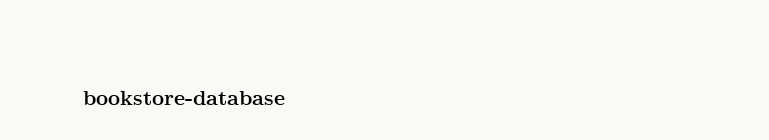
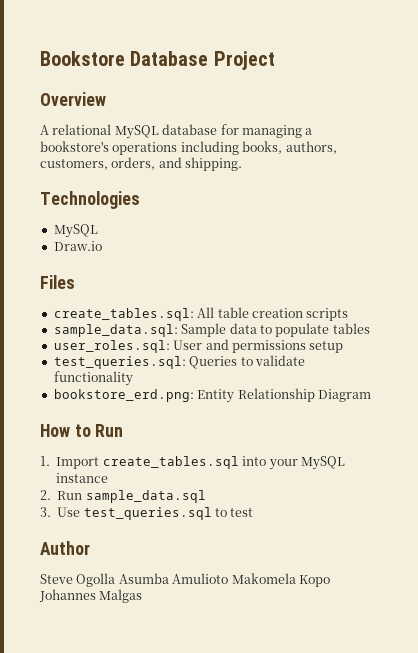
- bookstore-database
+ Bookstore Database Project
+ Overview
+ A relational MySQL database for managing a bookstore's operations including books, authors, customers, orders, and shipping.
+ Technologies
+ MySQL
+ Draw.io
+ Files
+ create_tables.sql: All table creation scripts
+ sample_data.sql: Sample data to populate tables
+ user_roles.sql: User and permissions setup
+ test_queries.sql: Queries to validate functionality
+ bookstore_erd.png: Entity Relationship Diagram
+ How to Run
+ 1. Import create_tables.sql into your MySQL instance
+ 2. Run sample_data.sql
+ 3. Use test_queries.sql to test
+ Author
+ Steve Ogolla Asumba Amulioto Makomela Kopo Johannes Malgas

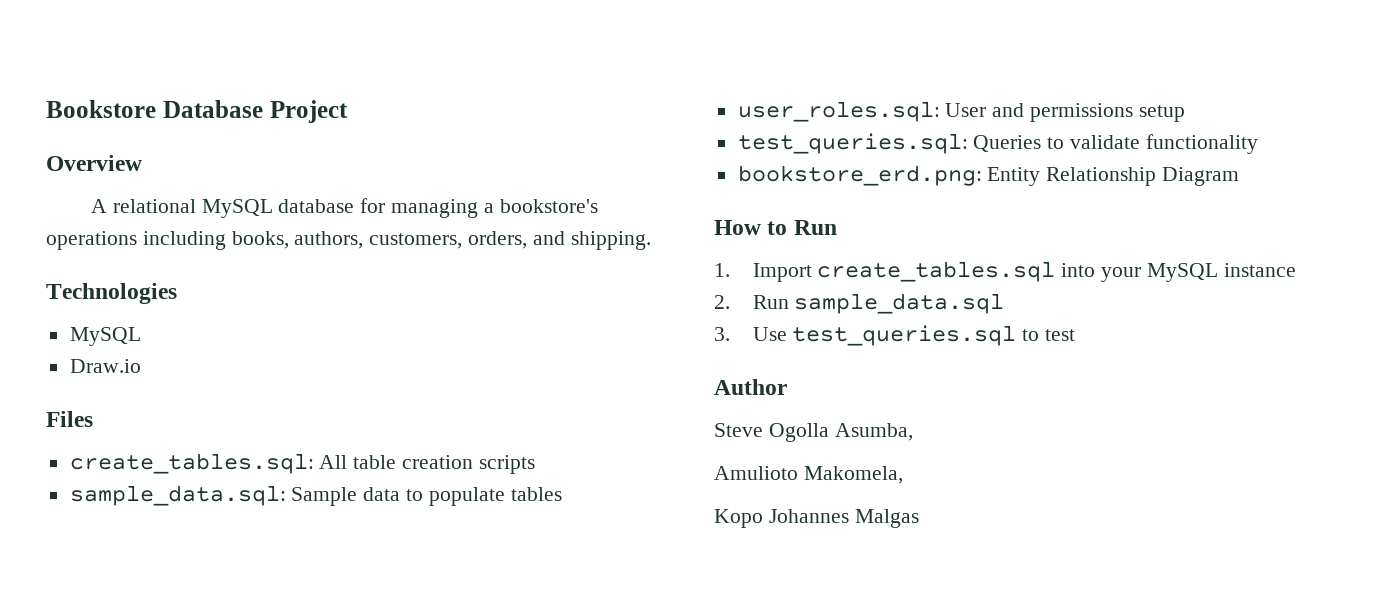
- Steve Ogolla Asumba Amulioto Makomela Kopo Johannes Malgas
+ Steve Ogolla Asumba,
+ Amulioto Makomela,
+ Kopo Johannes Malgas

